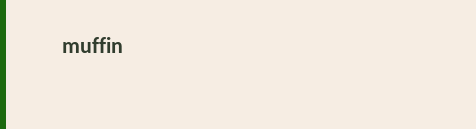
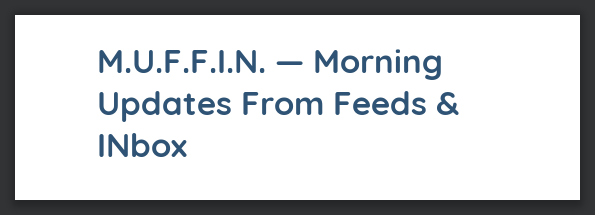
- muffin
+ M.U.F.F.I.N. — Morning Updates From Feeds & INbox

